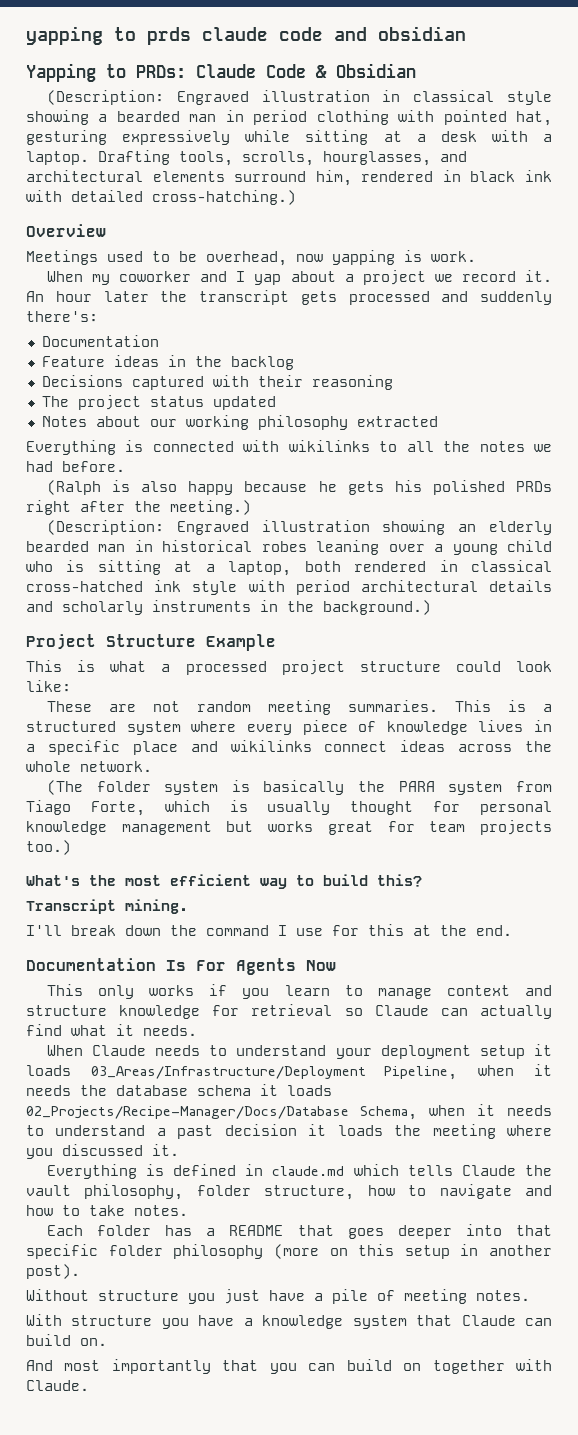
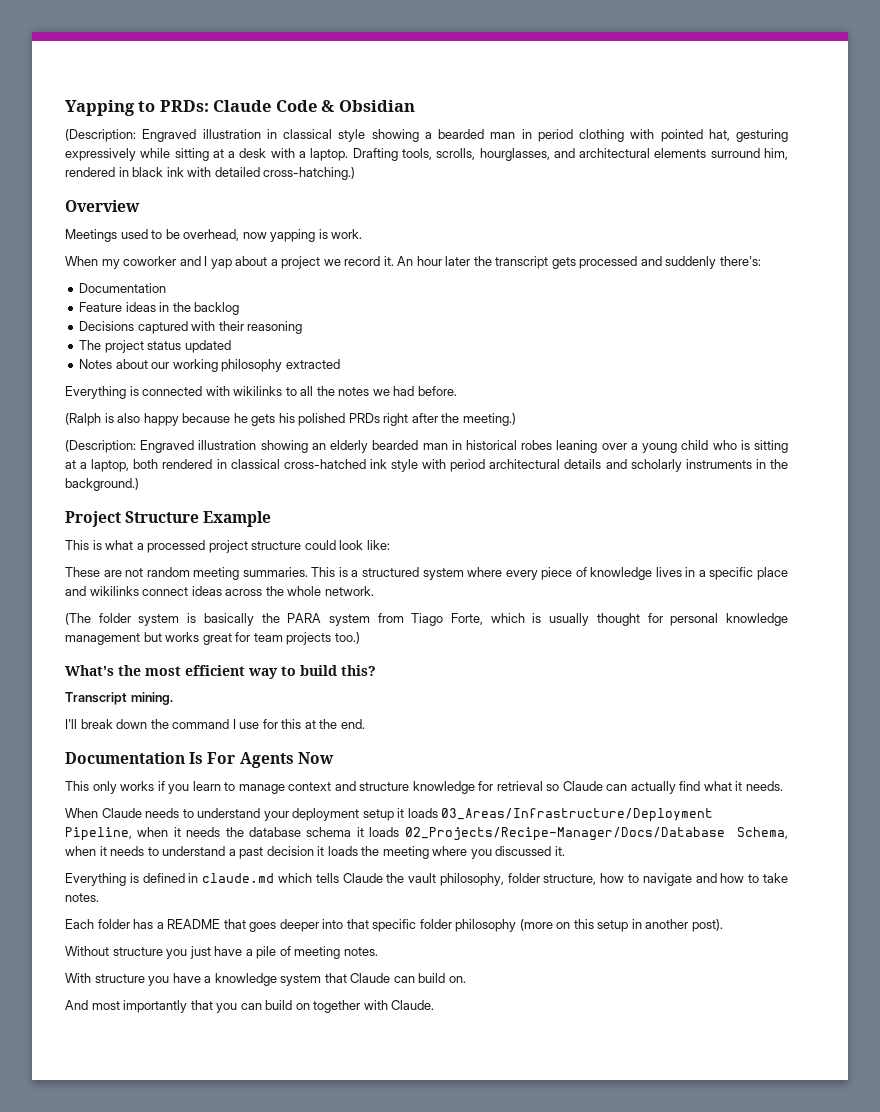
- yapping to prds claude code and obsidian

